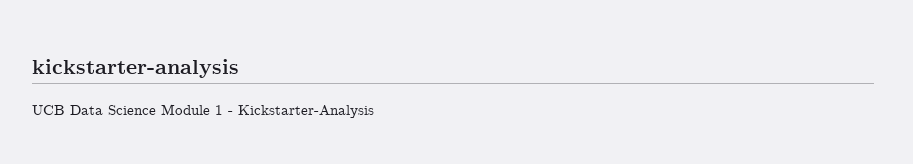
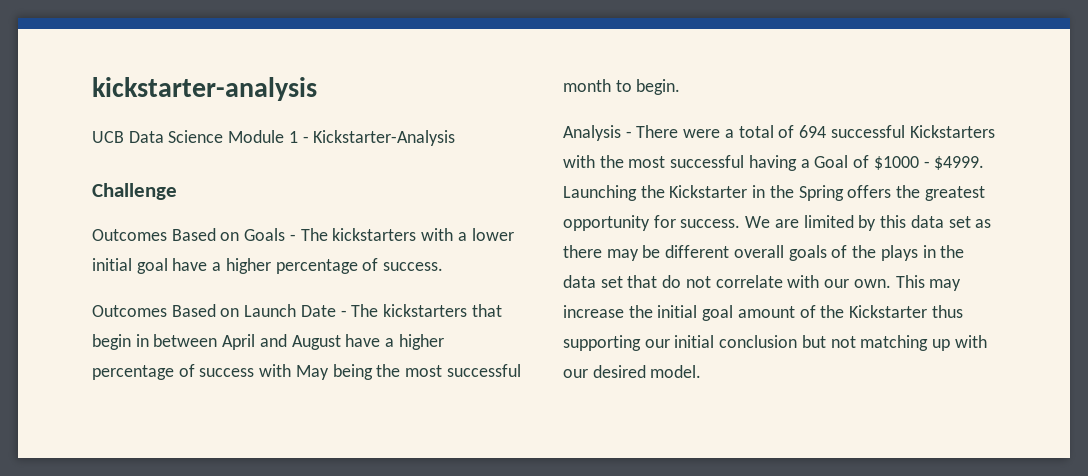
+ Challenge
+ Outcomes Based on Goals - The kickstarters with a lower initial goal have a higher percentage of success.
+ Outcomes Based on Launch Date - The kickstarters that begin in between April and August have a higher percentage of success with May being the most successful month to begin.
+ Analysis - There were a total of 694 successful Kickstarters with the most successful having a Goal of $1000 - $4999. Launching the Kickstarter in the Spring offers the greatest opportunity for success. We are limited by this data set as there may be different overall goals of the plays in the data set that do not correlate with our own. This may increase the initial goal amount of the Kickstarter thus supporting our initial conclusion but not matching up with our desired model.

